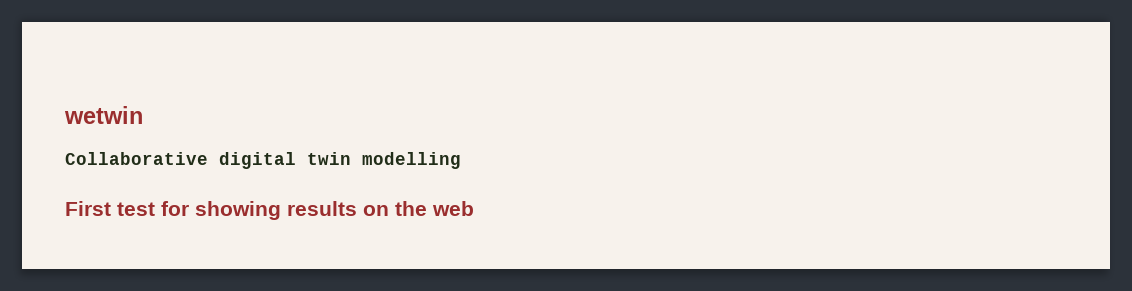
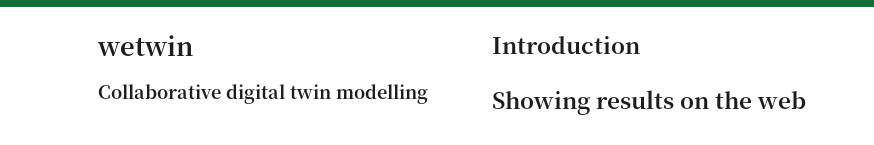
- First test for showing results on the web
+ Introduction
+ Showing results on the web

